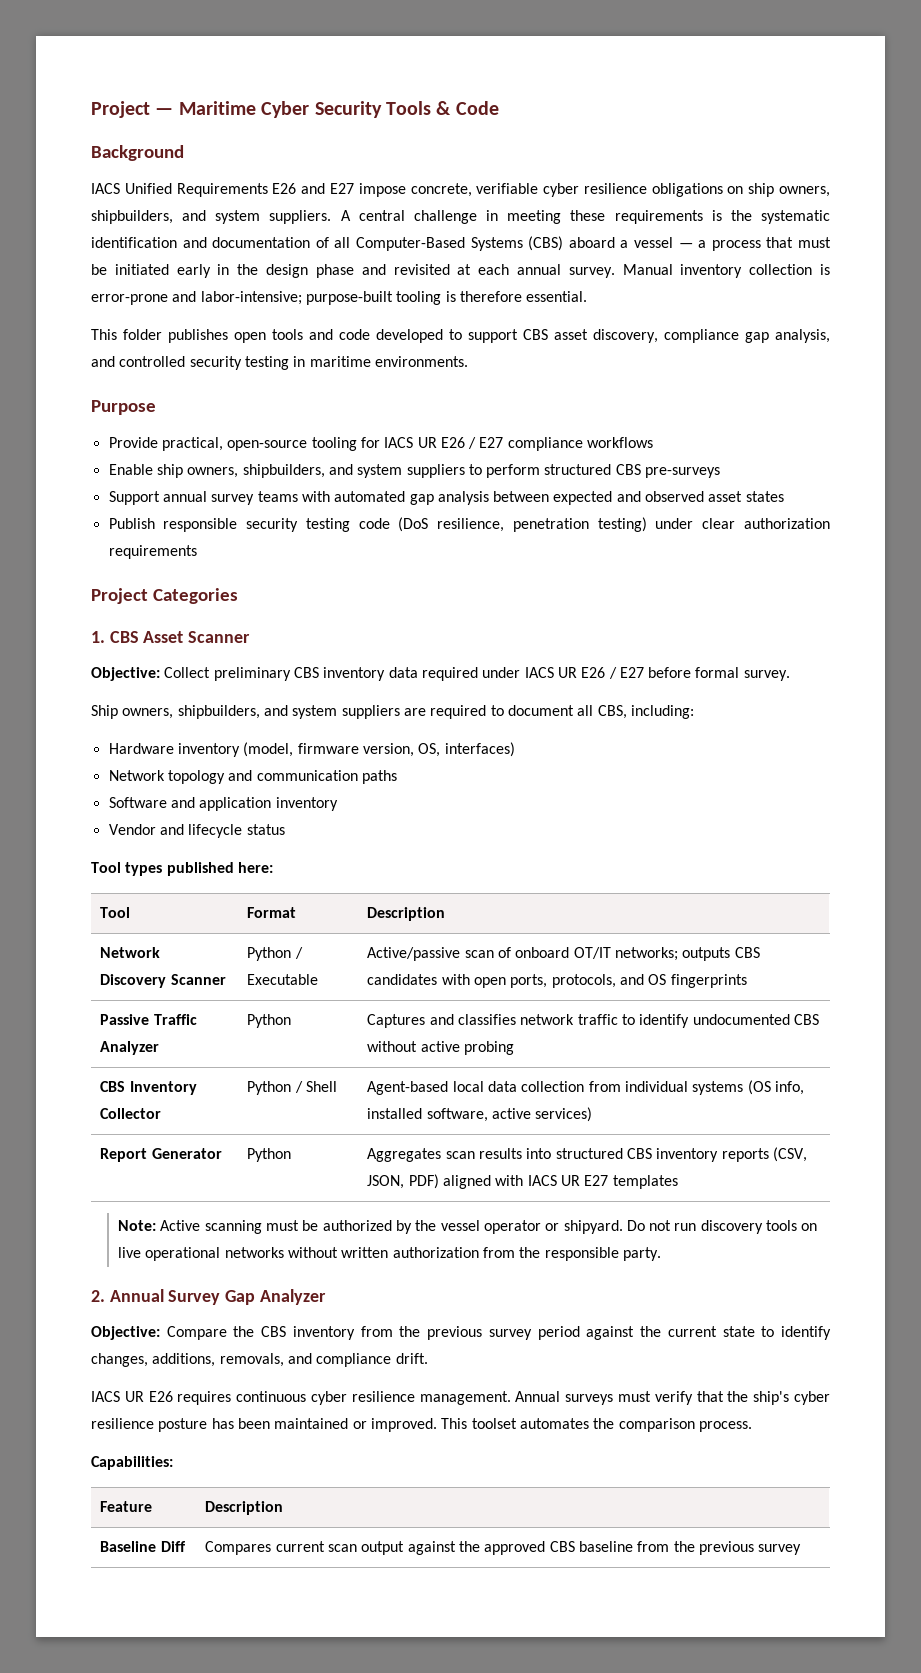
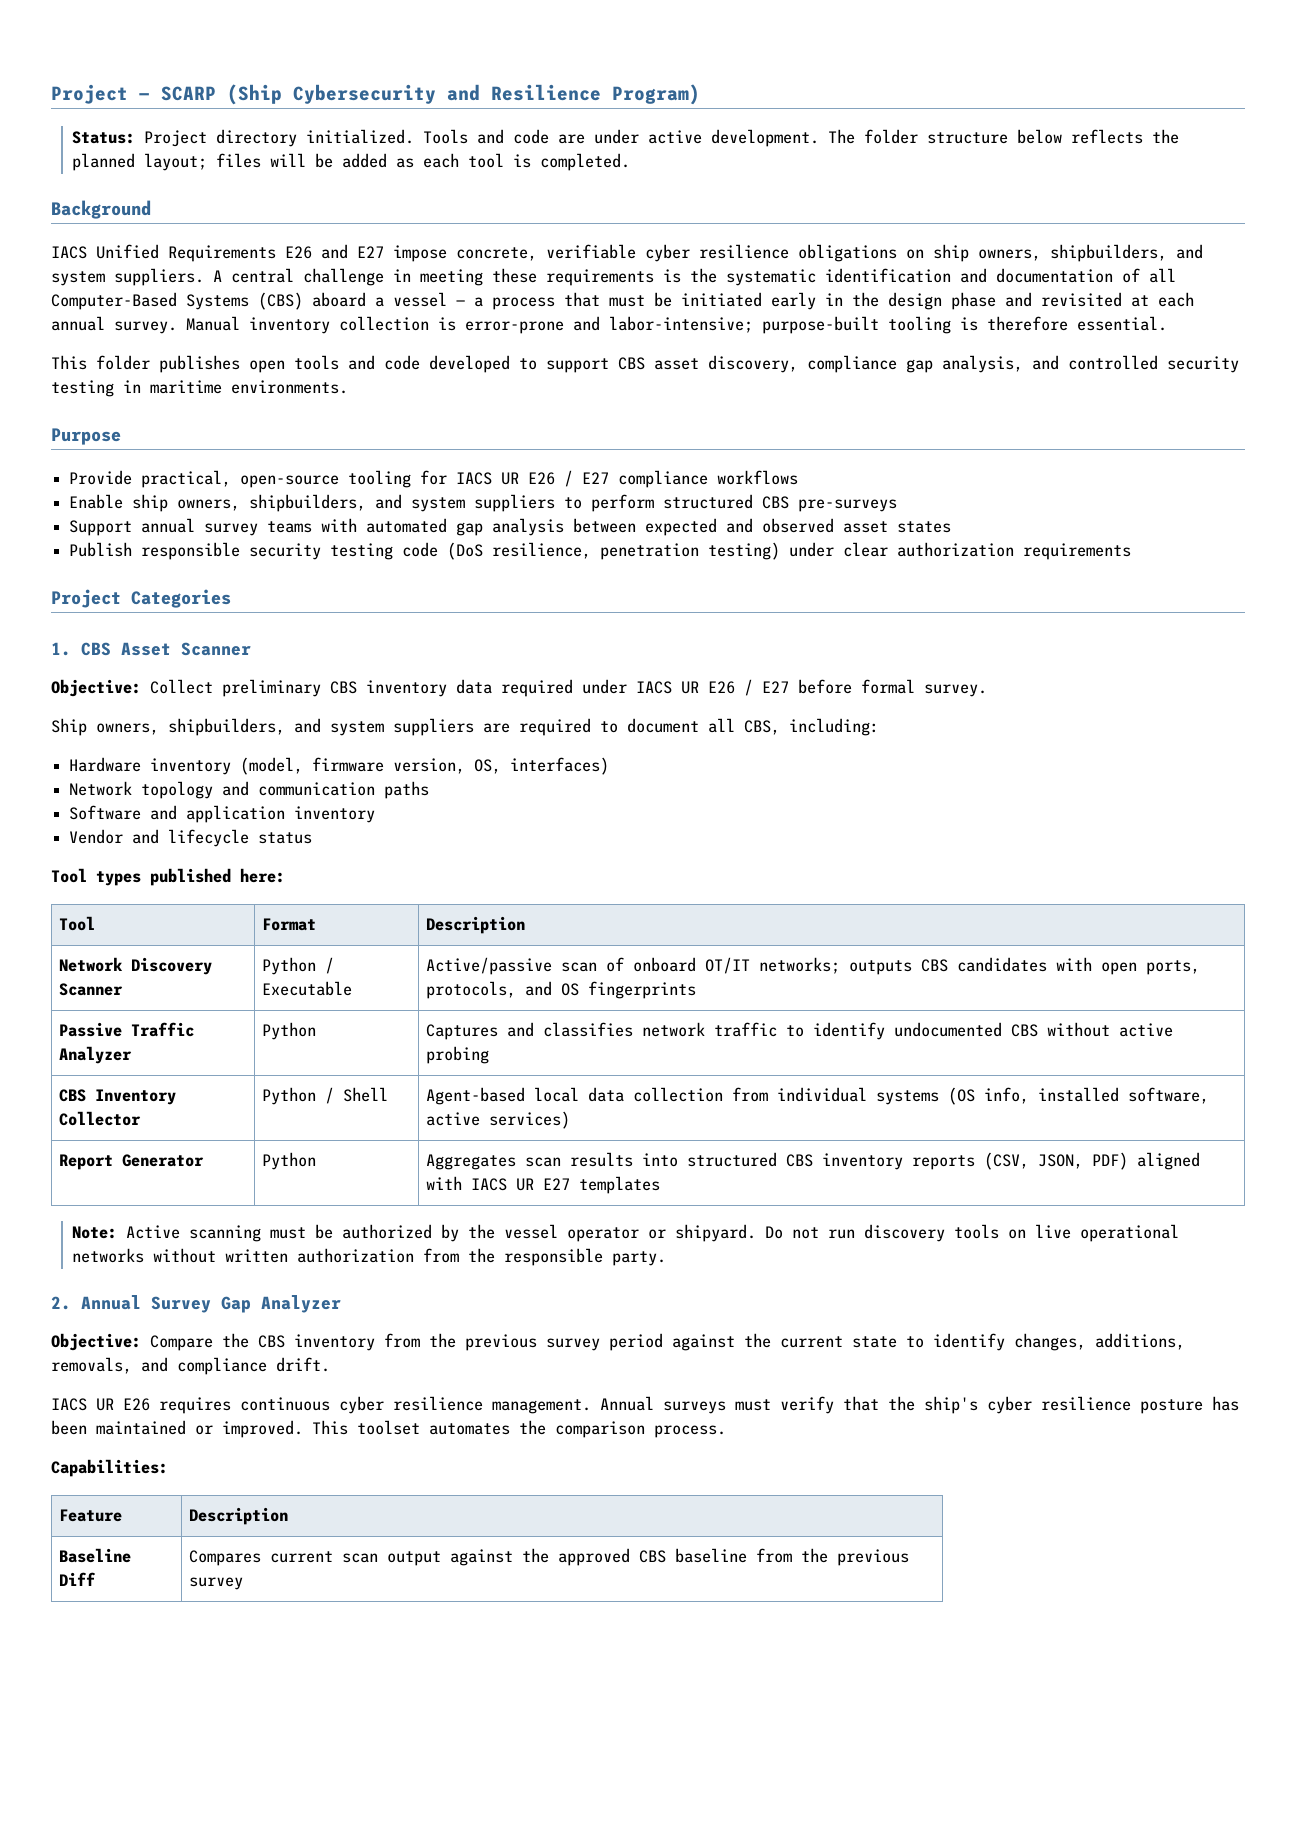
- Project — Maritime Cyber Security Tools & Code
+ Project — SCARP (Ship Cybersecurity and Resilience Program)
+ Status: Project directory initialized. Tools and code are under active development. The folder structure below reflects the planned layout; files will be added as each tool is completed.

